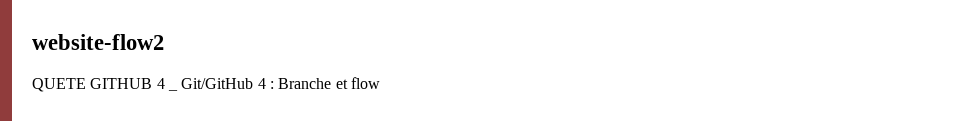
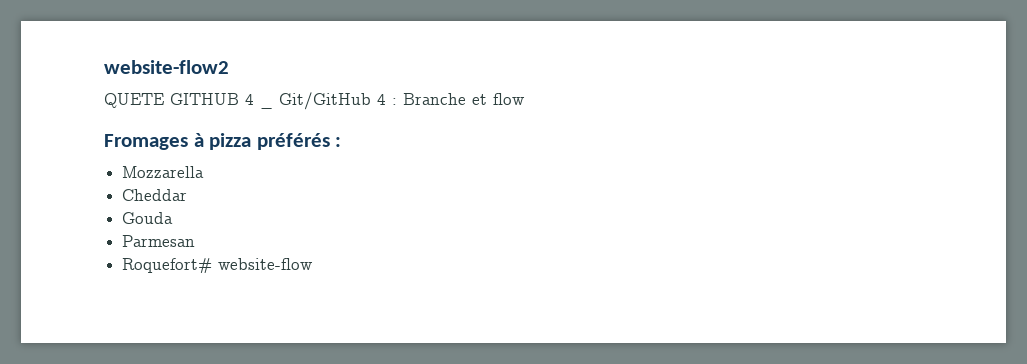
+ Fromages à pizza préférés :
+ Mozzarella
+ Cheddar
+ Gouda
+ Parmesan
+ Roquefort# website-flow

